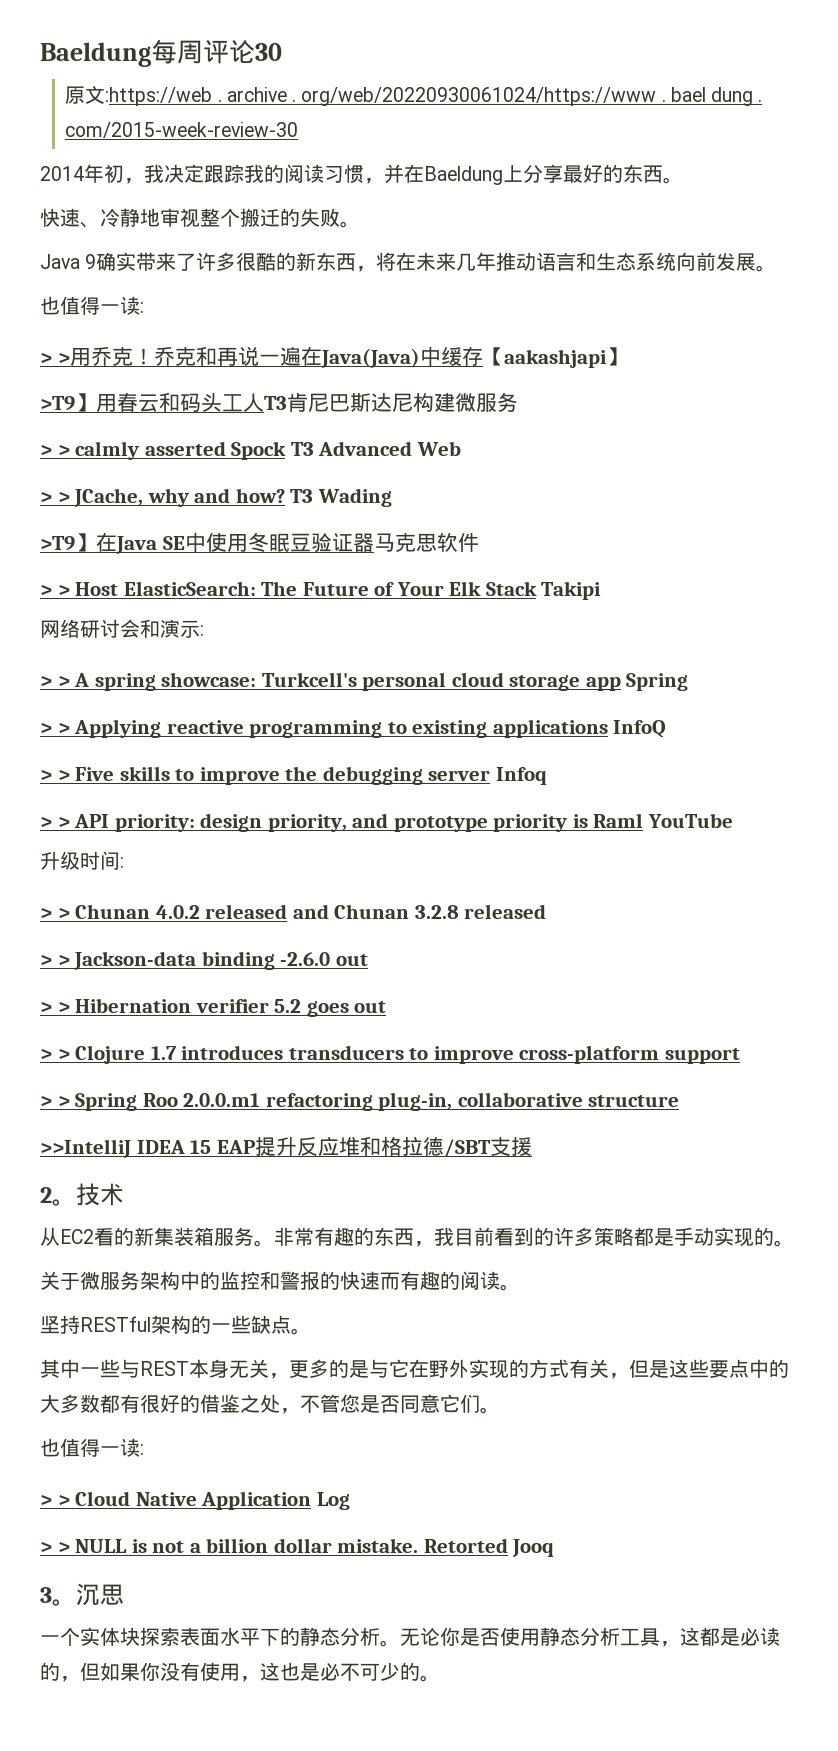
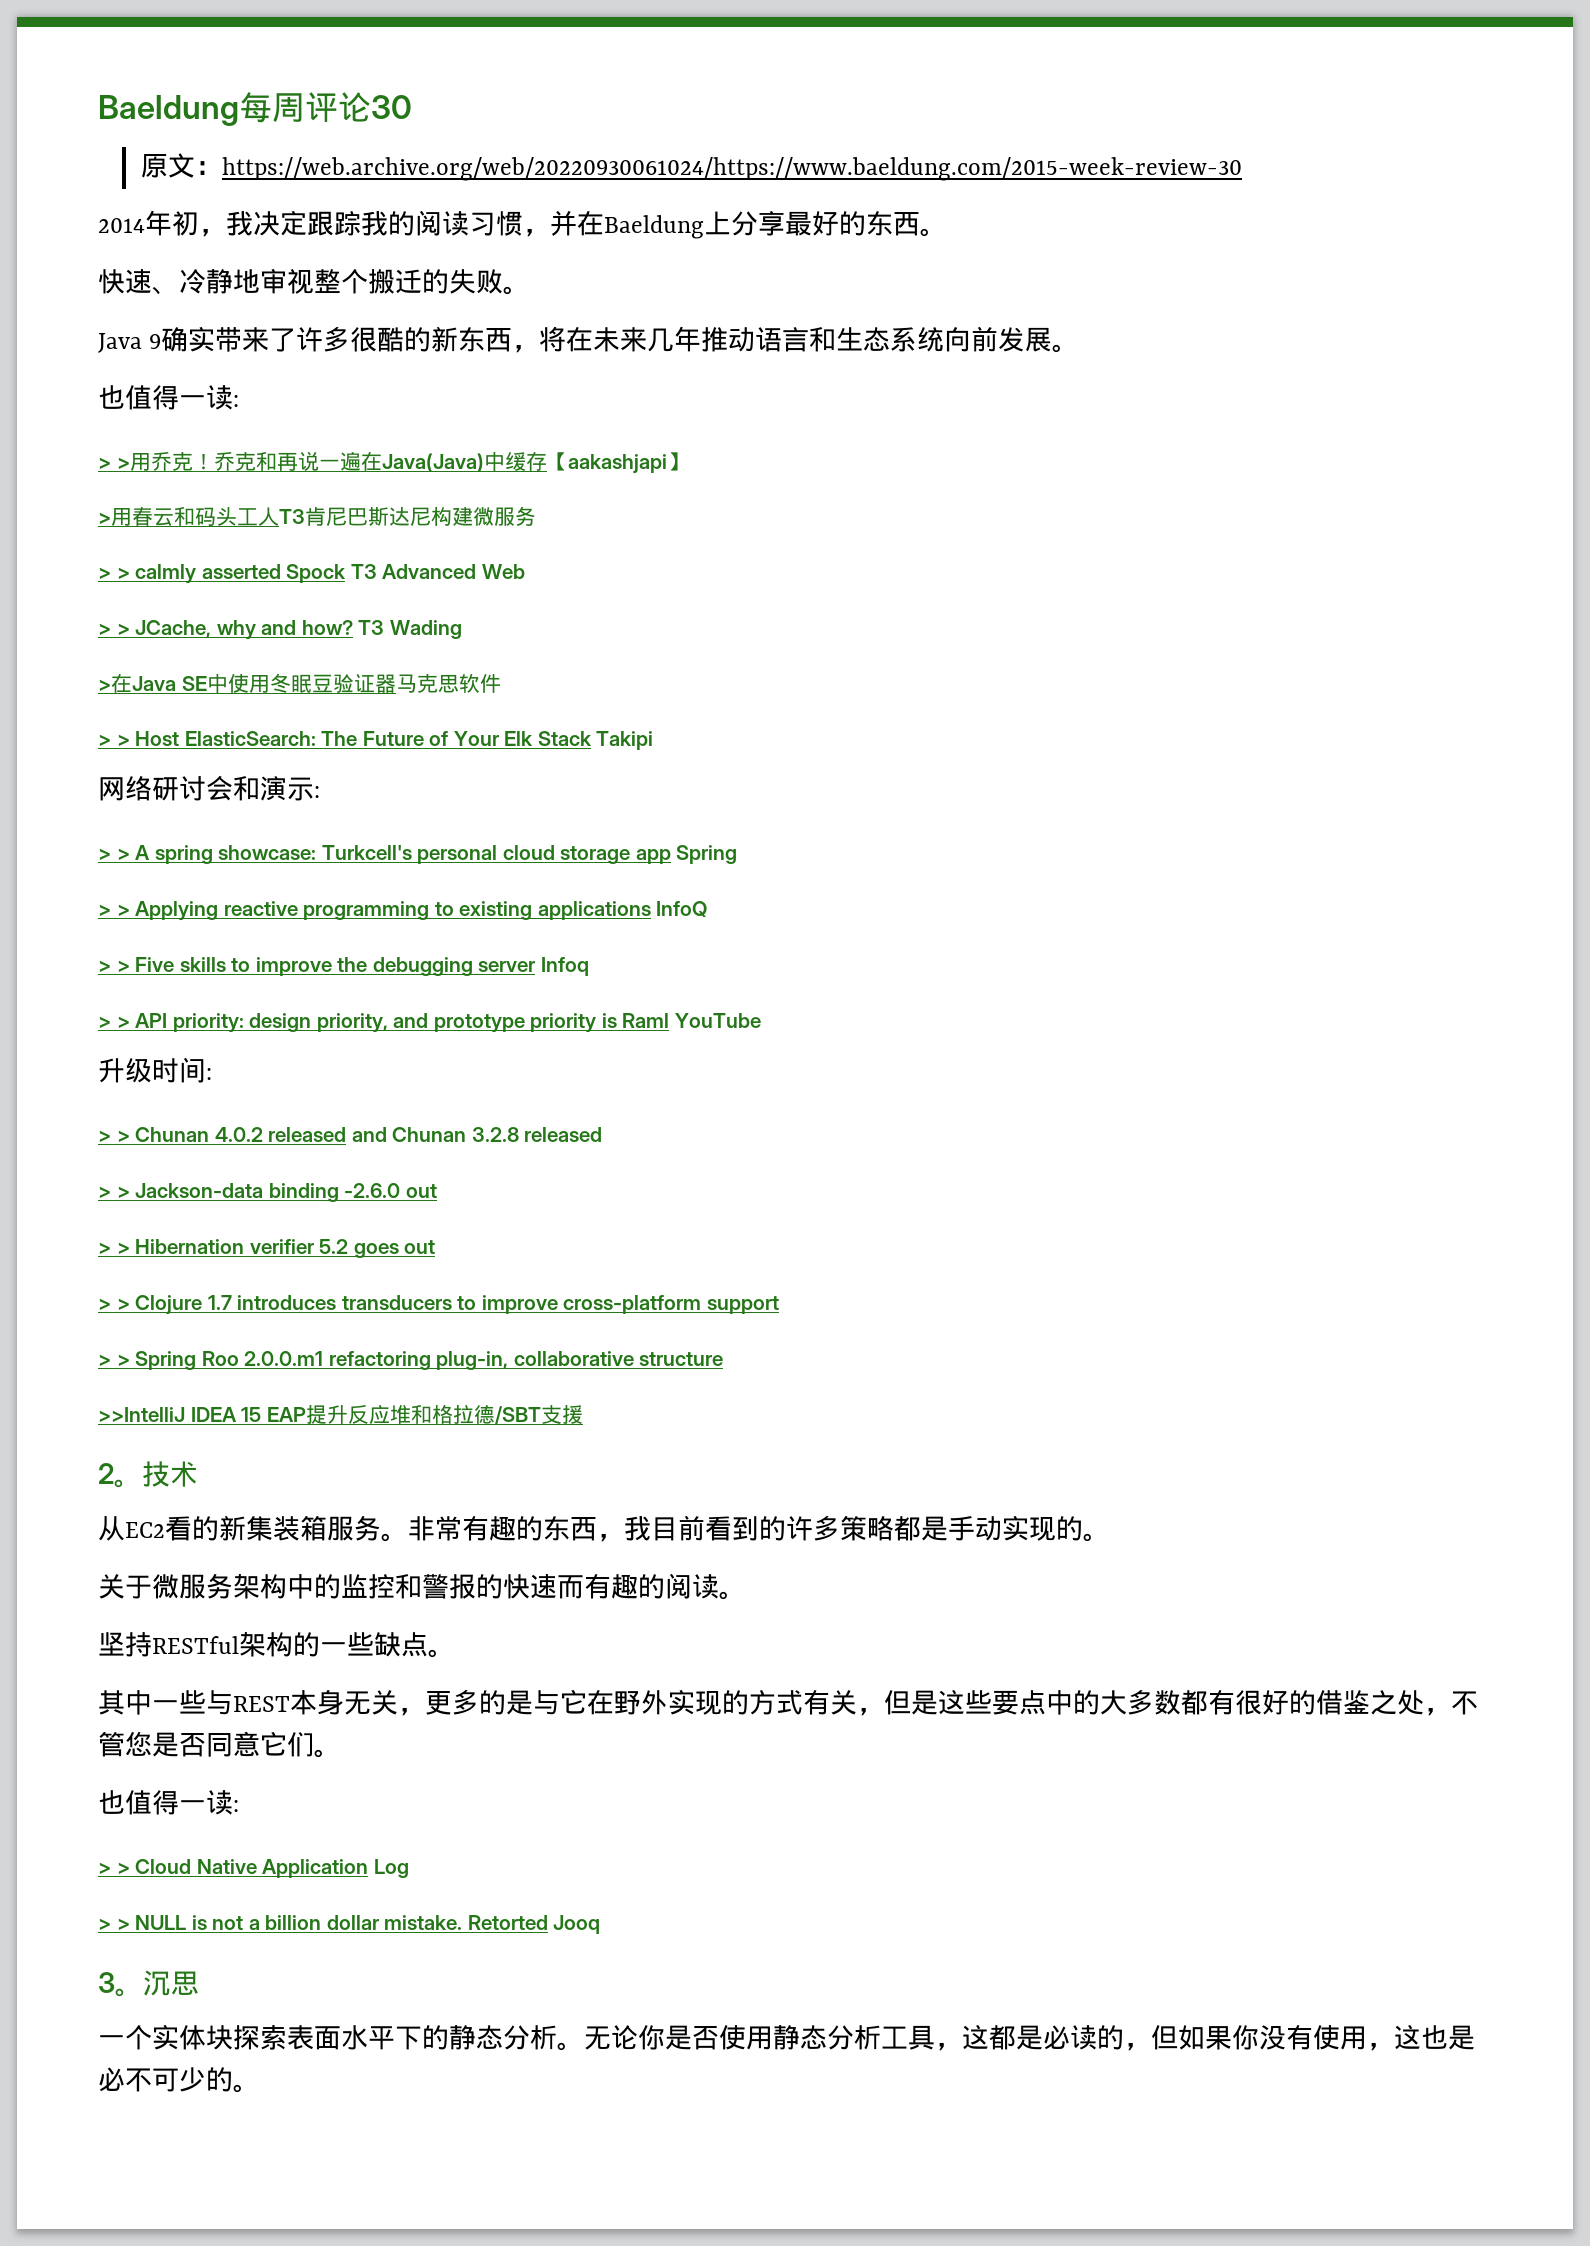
- 原文:https://web . archive . org/web/20220930061024/https://www . bael dung . com/2015-week-review-30
+ 原文：https://web.archive.org/web/20220930061024/https://www.baeldung.com/2015-week-review-30
- >T9】用春云和码头工人T3肯尼巴斯达尼构建微服务
+ >用春云和码头工人T3肯尼巴斯达尼构建微服务
- >T9】在Java SE中使用冬眠豆验证器马克思软件
+ >在Java SE中使用冬眠豆验证器马克思软件

